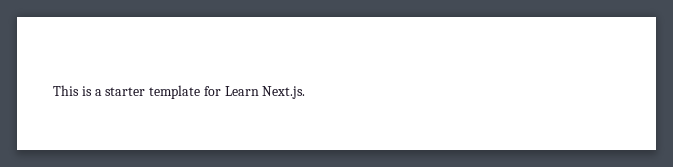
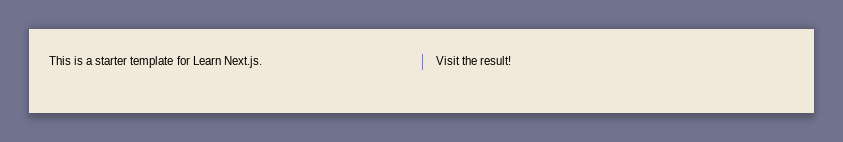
+ Visit the result!

